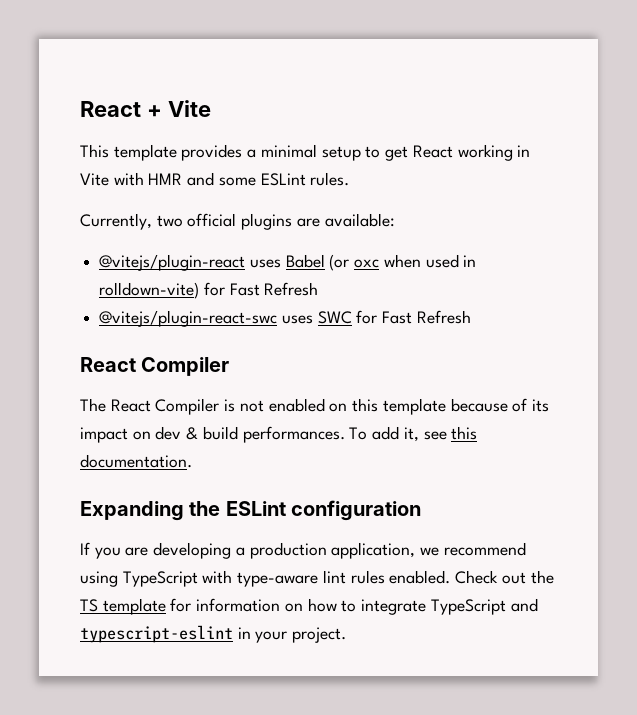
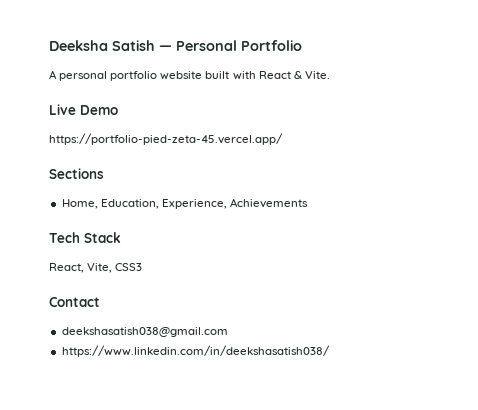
- React + Vite
- This template provides a minimal setup to get React working in Vite with HMR and some ESLint rules.
- Currently, two official plugins are available:
- @vitejs/plugin-react uses Babel (or oxc when used in rolldown-vite) for Fast Refresh
- @vitejs/plugin-react-swc uses SWC for Fast Refresh
- React Compiler
- The React Compiler is not enabled on this template because of its impact on dev & build performances. To add it, see this documentation.
- Expanding the ESLint configuration
- If you are developing a production application, we recommend using TypeScript with type-aware lint rules enabled. Check out the TS template for information on how to integrate TypeScript and typescript-eslint in your project.
+ Deeksha Satish — Personal Portfolio
+ A personal portfolio website built with React & Vite.
+ Live Demo
+ https://portfolio-pied-zeta-45.vercel.app/
+ Sections
+ Home, Education, Experience, Achievements
+ Tech Stack
+ React, Vite, CSS3
+ Contact
+ deekshasatish038@gmail.com
+ https://www.linkedin.com/in/deekshasatish038/

